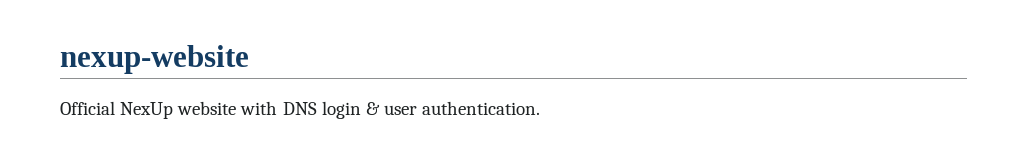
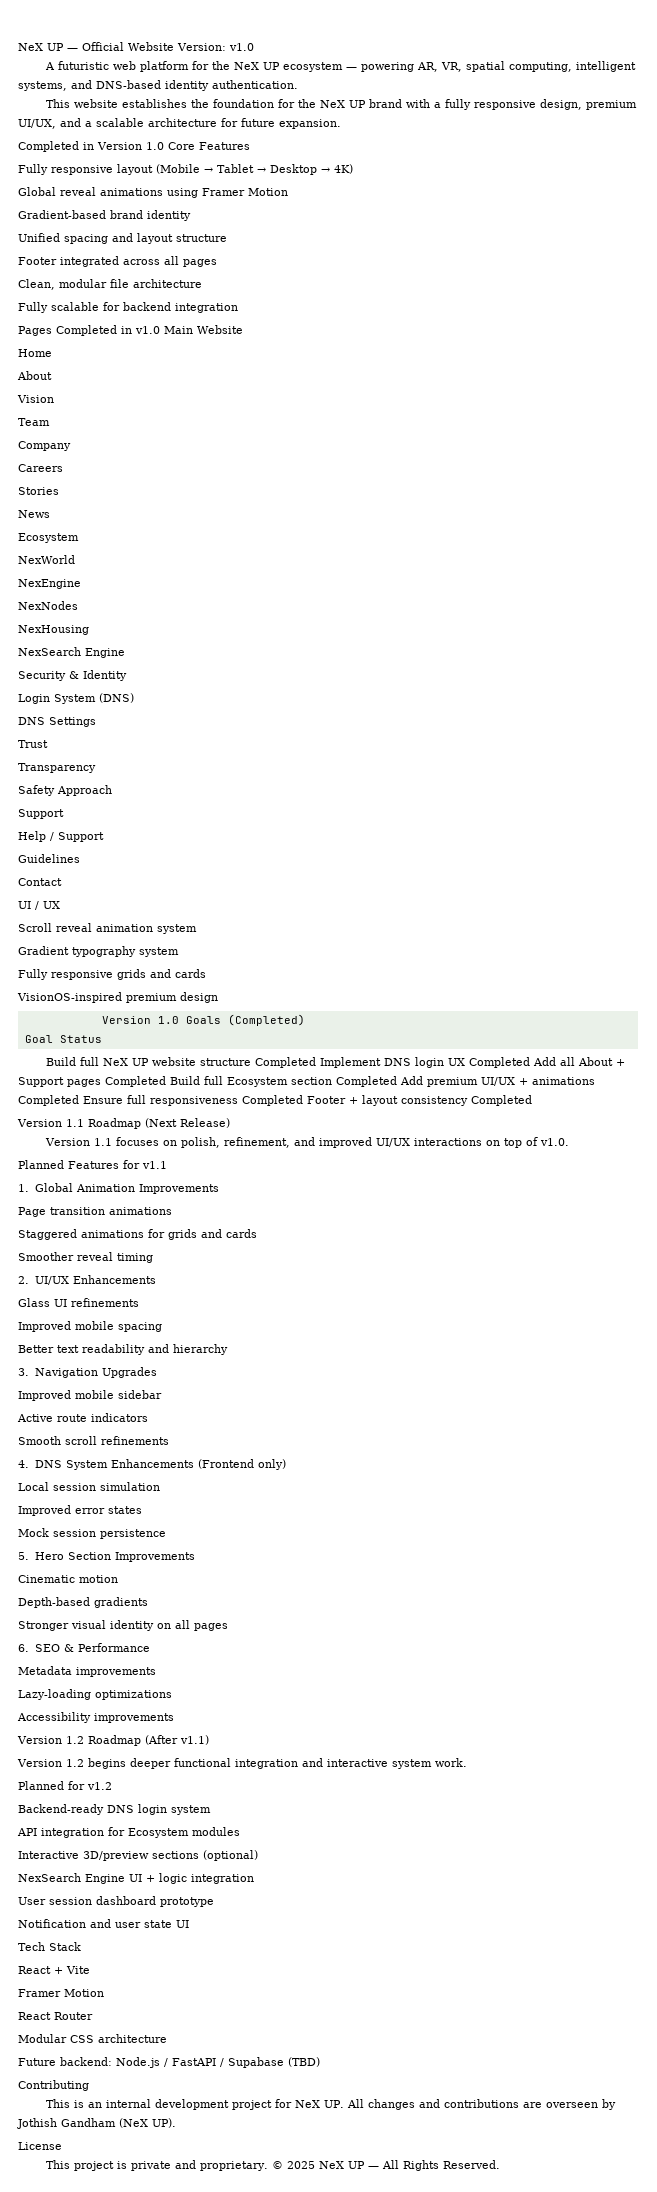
- nexup-website
- Official NexUp website with DNS login & user authentication.
+ NeX UP — Official Website Version: v1.0
+ A futuristic web platform for the NeX UP ecosystem — powering AR, VR, spatial computing, intelligent systems, and DNS-based identity authentication.
+ This website establishes the foundation for the NeX UP brand with a fully responsive design, premium UI/UX, and a scalable architecture for future expansion.
+ Completed in Version 1.0 Core Features
+ Fully responsive layout (Mobile → Tablet → Desktop → 4K)
+ Global reveal animations using Framer Motion
+ Gradient-based brand identity
+ Unified spacing and layout structure
+ Footer integrated across all pages
+ Clean, modular file architecture
+ Fully scalable for backend integration
+ Pages Completed in v1.0 Main Website
+ Home
+ About
+ Vision
+ Team
+ Company
+ Careers
+ Stories
+ News
+ Ecosystem
+ NexWorld
+ NexEngine
+ NexNodes
+ NexHousing
+ NexSearch Engine
+ Security & Identity
+ Login System (DNS)
+ DNS Settings
+ Trust
+ Transparency
+ Safety Approach
+ Support
+ Help / Support
+ Guidelines
+ Contact
+ UI / UX
+ Scroll reveal animation system
+ Gradient typography system
+ Fully responsive grids and cards
+ VisionOS-inspired premium design
+ Version 1.0 Goals (Completed)
+ Goal Status
+ Build full NeX UP website structure Completed Implement DNS login UX Completed Add all About + Support pages Completed Build full Ecosystem section Completed Add premium UI/UX + animations Completed Ensure full responsiveness Completed Footer + layout consistency Completed
+ Version 1.1 Roadmap (Next Release)
+ Version 1.1 focuses on polish, refinement, and improved UI/UX interactions on top of v1.0.
+ Planned Features for v1.1
+ 1. Global Animation Improvements
+ Page transition animations
+ Staggered animations for grids and cards
+ Smoother reveal timing
+ 2. UI/UX Enhancements
+ Glass UI refinements
+ Improved mobile spacing
+ Better text readability and hierarchy
+ 3. Navigation Upgrades
+ Improved mobile sidebar
+ Active route indicators
+ Smooth scroll refinements
+ 4. DNS System Enhancements (Frontend only)
+ Local session simulation
+ Improved error states
+ Mock session persistence
+ 5. Hero Section Improvements
+ Cinematic motion
+ Depth-based gradients
+ Stronger visual identity on all pages
+ 6. SEO & Performance
+ Metadata improvements
+ Lazy-loading optimizations
+ Accessibility improvements
+ Version 1.2 Roadmap (After v1.1)
+ Version 1.2 begins deeper functional integration and interactive system work.
+ Planned for v1.2
+ Backend-ready DNS login system
+ API integration for Ecosystem modules
+ Interactive 3D/preview sections (optional)
+ NexSearch Engine UI + logic integration
+ User session dashboard prototype
+ Notification and user state UI
+ Tech Stack
+ React + Vite
+ Framer Motion
+ React Router
+ Modular CSS architecture
+ Future backend: Node.js / FastAPI / Supabase (TBD)
+ Contributing
+ This is an internal development project for NeX UP. All changes and contributions are overseen by Jothish Gandham (NeX UP).
+ License
+ This project is private and proprietary. © 2025 NeX UP — All Rights Reserved.

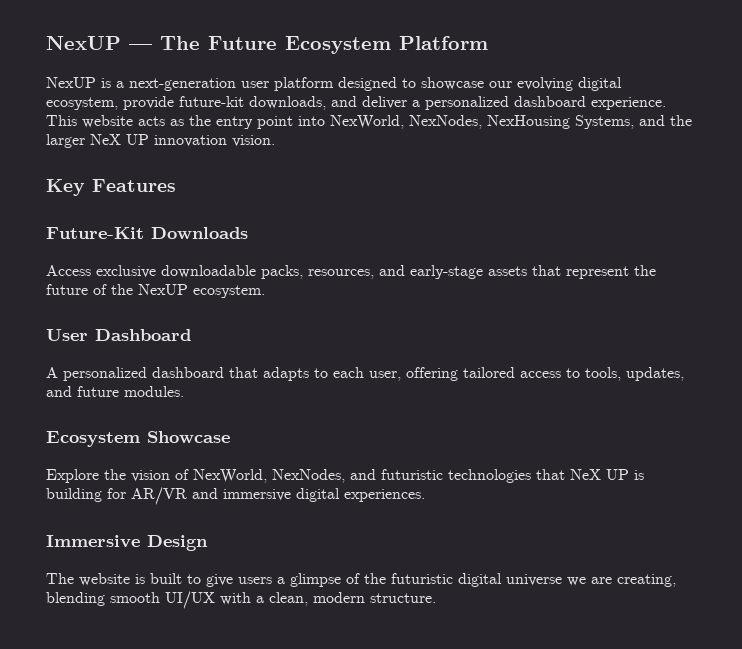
- NeX UP — Official Website Version: v1.0
- A futuristic web platform for the NeX UP ecosystem — powering AR, VR, spatial computing, intelligent systems, and DNS-based identity authentication.
- This website establishes the foundation for the NeX UP brand with a fully responsive design, premium UI/UX, and a scalable architecture for future expansion.
- Completed in Version 1.0 Core Features
- Fully responsive layout (Mobile → Tablet → Desktop → 4K)
- Global reveal animations using Framer Motion
- Gradient-based brand identity
- Unified spacing and layout structure
- Footer integrated across all pages
- Clean, modular file architecture
- Fully scalable for backend integration
- Pages Completed in v1.0 Main Website
- Home
- About
- Vision
- Team
- Company
- Careers
- Stories
- News
- Ecosystem
- NexWorld
- NexEngine
- NexNodes
- NexHousing
- NexSearch Engine
- Security & Identity
- Login System (DNS)
- DNS Settings
- Trust
- Transparency
- Safety Approach
- Support
- Help / Support
- Guidelines
- Contact
- UI / UX
- Scroll reveal animation system
- Gradient typography system
- Fully responsive grids and cards
- VisionOS-inspired premium design
- Version 1.0 Goals (Completed)
- Goal Status
- Build full NeX UP website structure Completed Implement DNS login UX Completed Add all About + Support pages Completed Build full Ecosystem section Completed Add premium UI/UX + animations Completed Ensure full responsiveness Completed Footer + layout consistency Completed
- Version 1.1 Roadmap (Next Release)
- Version 1.1 focuses on polish, refinement, and improved UI/UX interactions on top of v1.0.
- Planned Features for v1.1
- 1. Global Animation Improvements
- Page transition animations
- Staggered animations for grids and cards
- Smoother reveal timing
- 2. UI/UX Enhancements
- Glass UI refinements
- Improved mobile spacing
- Better text readability and hierarchy
- 3. Navigation Upgrades
- Improved mobile sidebar
- Active route indicators
- Smooth scroll refinements
- 4. DNS System Enhancements (Frontend only)
- Local session simulation
- Improved error states
- Mock session persistence
- 5. Hero Section Improvements
- Cinematic motion
- Depth-based gradients
- Stronger visual identity on all pages
- 6. SEO & Performance
- Metadata improvements
- Lazy-loading optimizations
- Accessibility improvements
- Version 1.2 Roadmap (After v1.1)
- Version 1.2 begins deeper functional integration and interactive system work.
- Planned for v1.2
- Backend-ready DNS login system
- API integration for Ecosystem modules
- Interactive 3D/preview sections (optional)
- NexSearch Engine UI + logic integration
- User session dashboard prototype
- Notification and user state UI
- Tech Stack
- React + Vite
- Framer Motion
- React Router
- Modular CSS architecture
- Future backend: Node.js / FastAPI / Supabase (TBD)
- Contributing
- This is an internal development project for NeX UP. All changes and contributions are overseen by Jothish Gandham (NeX UP).
- License
- This project is private and proprietary. © 2025 NeX UP — All Rights Reserved.
+ NexUP — The Future Ecosystem Platform
+ NexUP is a next-generation user platform designed to showcase our evolving digital ecosystem, provide future-kit downloads, and deliver a personalized dashboard experience. This website acts as the entry point into NexWorld, NexNodes, NexHousing Systems, and the larger NeX UP innovation vision.
+ Key Features
+ Future-Kit Downloads
+ Access exclusive downloadable packs, resources, and early-stage assets that represent the future of the NexUP ecosystem.
+ User Dashboard
+ A personalized dashboard that adapts to each user, offering tailored access to tools, updates, and future modules.
+ Ecosystem Showcase
+ Explore the vision of NexWorld, NexNodes, and futuristic technologies that NeX UP is building for AR/VR and immersive digital experiences.
+ Immersive Design
+ The website is built to give users a glimpse of the futuristic digital universe we are creating, blending smooth UI/UX with a clean, modern structure.

